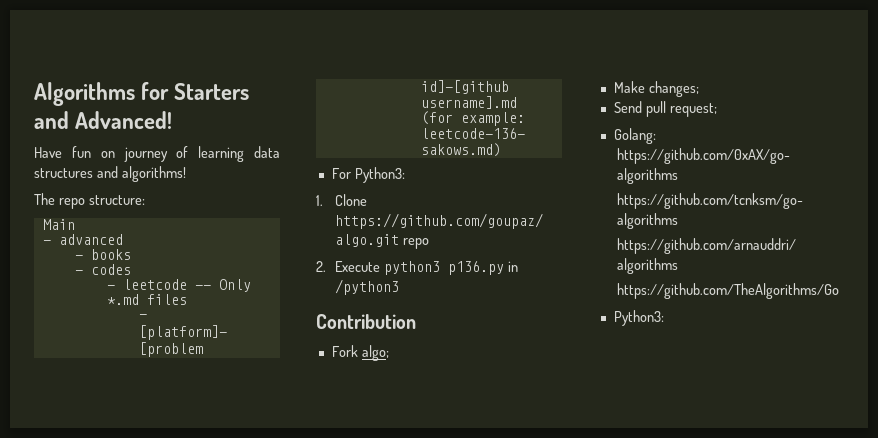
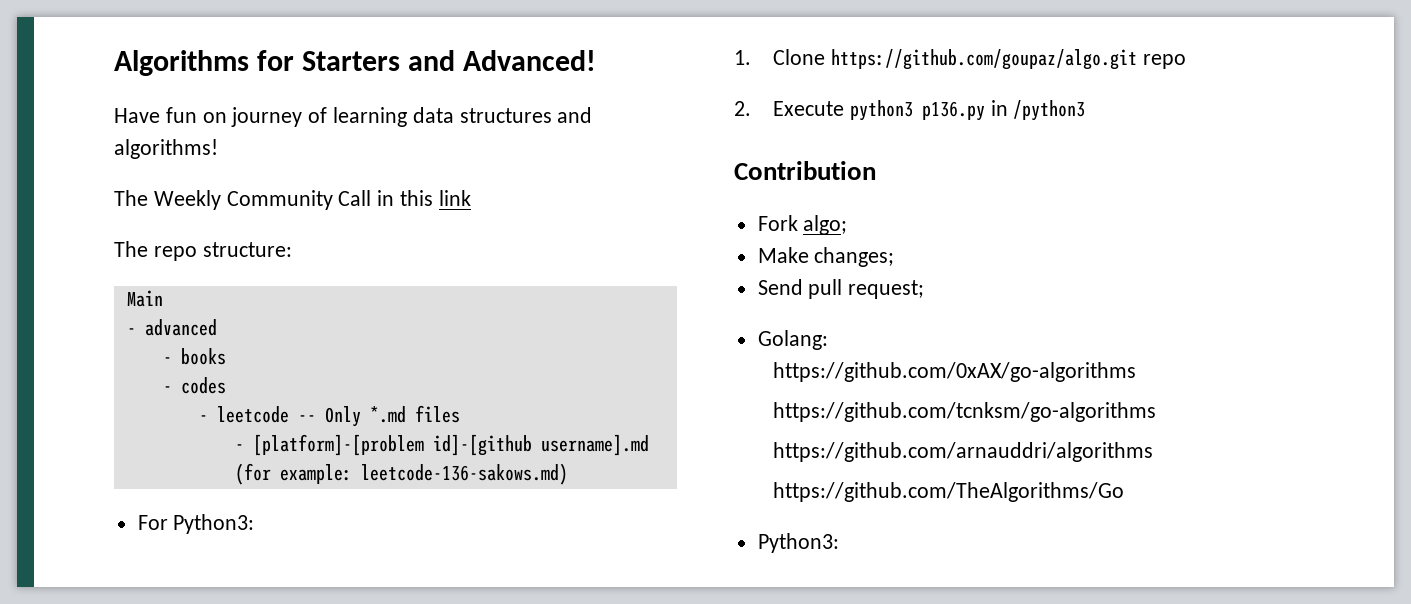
+ The Weekly Community Call in this link

